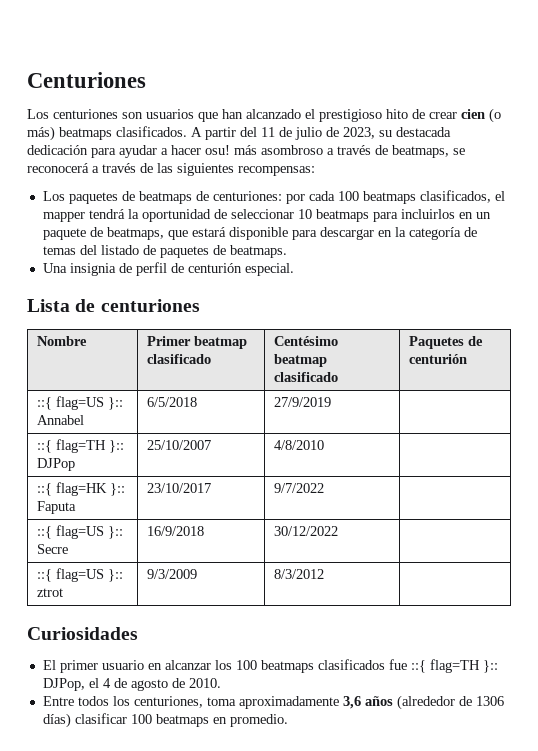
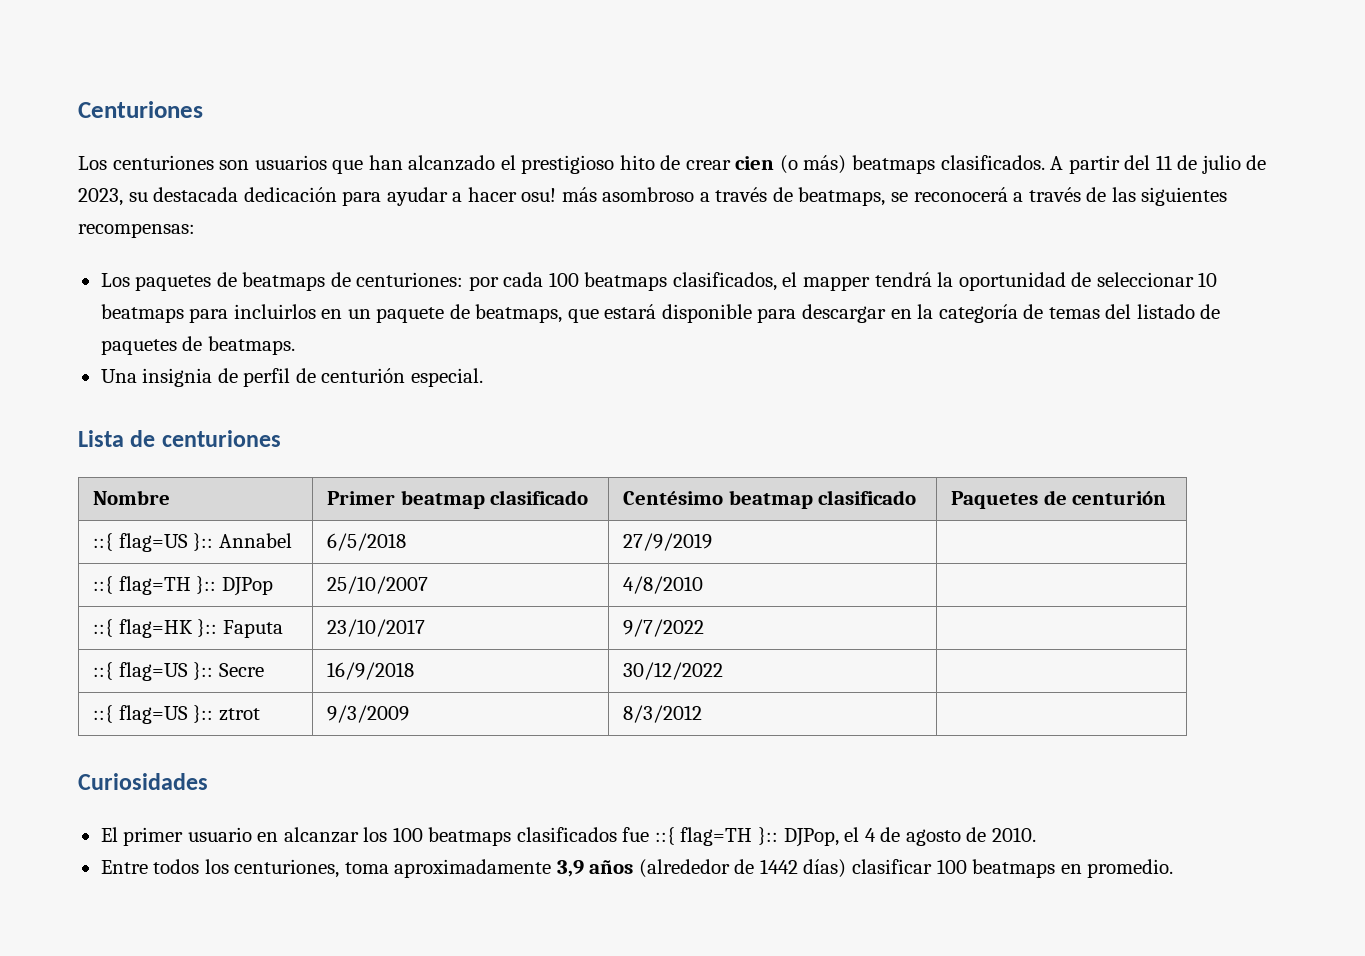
- Entre todos los centuriones, toma aproximadamente 3,6 años (alrededor de 1306 días) clasificar 100 beatmaps en promedio.
+ Entre todos los centuriones, toma aproximadamente 3,9 años (alrededor de 1442 días) clasificar 100 beatmaps en promedio.

